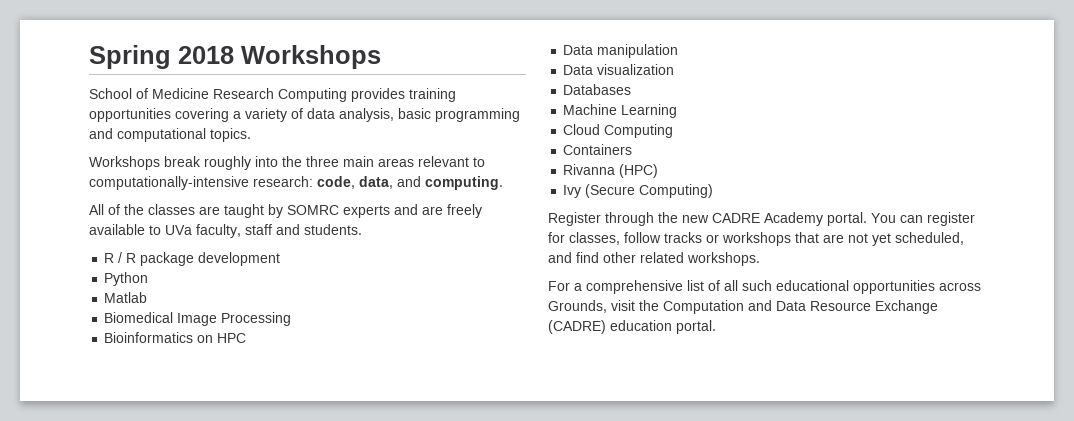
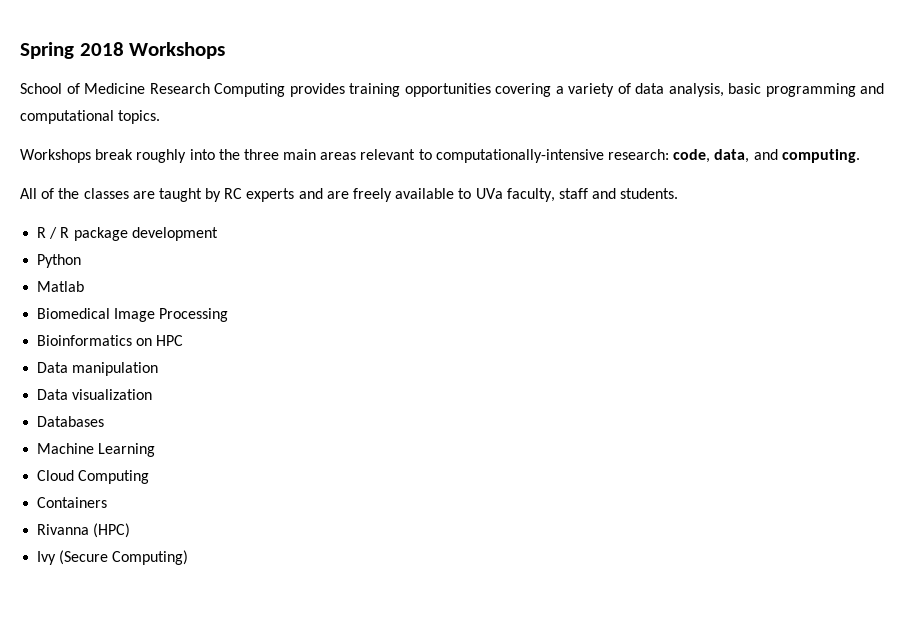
- All of the classes are taught by SOMRC experts and are freely available to UVa faculty, staff and students.
+ All of the classes are taught by RC experts and are freely available to UVa faculty, staff and students.
- Register through the new CADRE Academy portal. You can register for classes, follow tracks or workshops that are not yet scheduled, and find other related workshops.
- For a comprehensive list of all such educational opportunities across Grounds, visit the Computation and Data Resource Exchange (CADRE) education portal.

